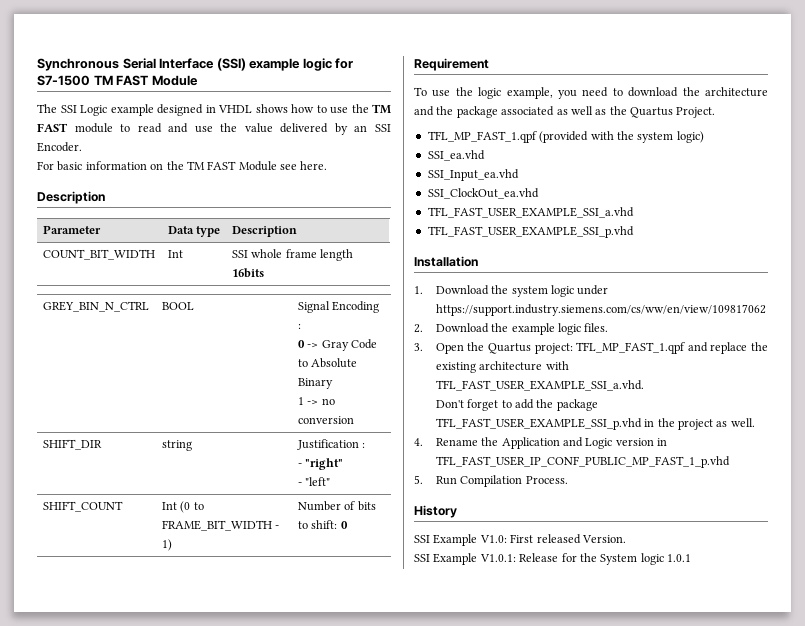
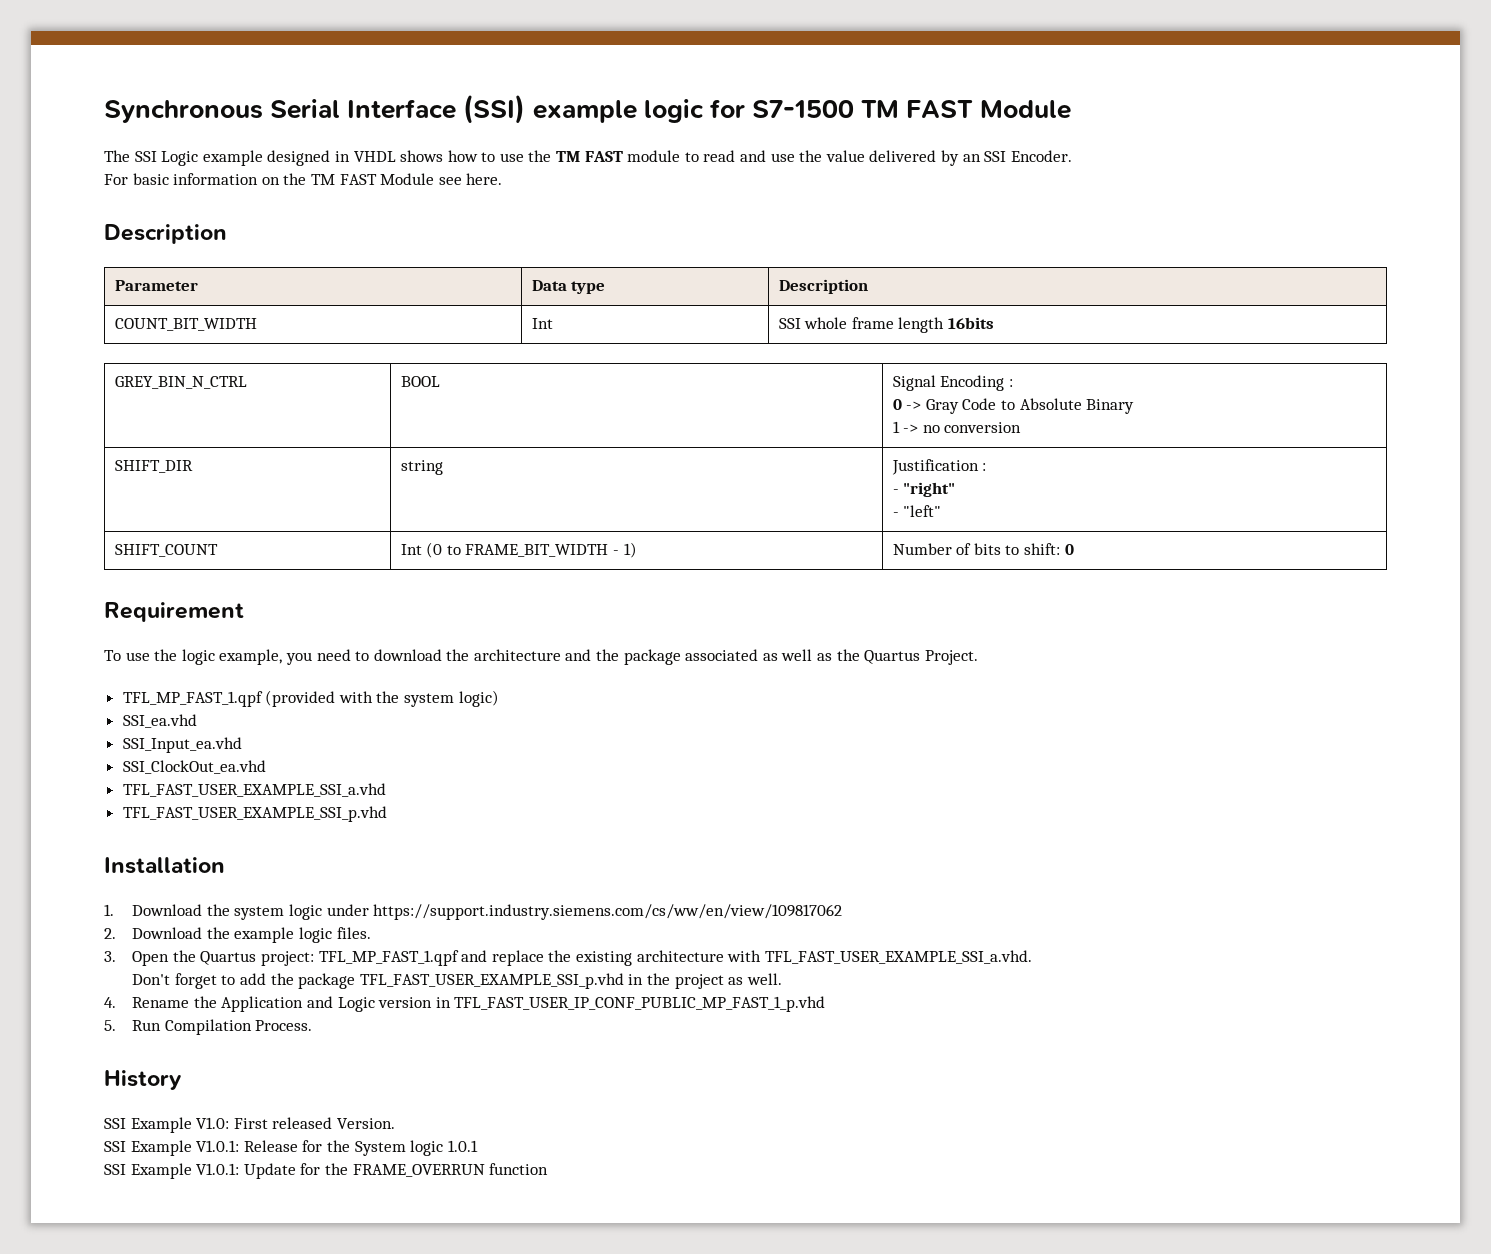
+ SSI Example V1.0.1: Update for the FRAME_OVERRUN function

